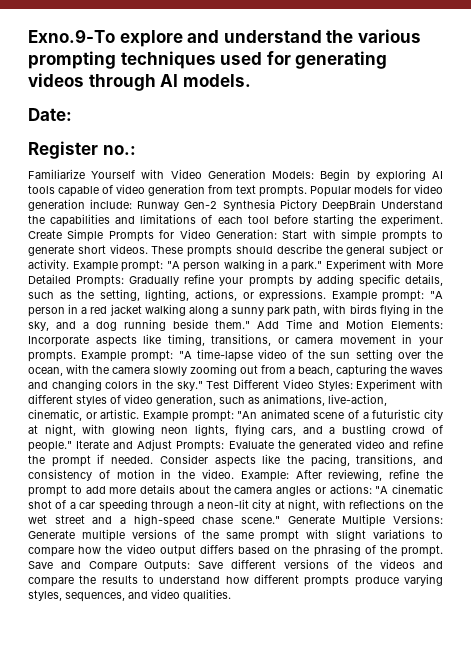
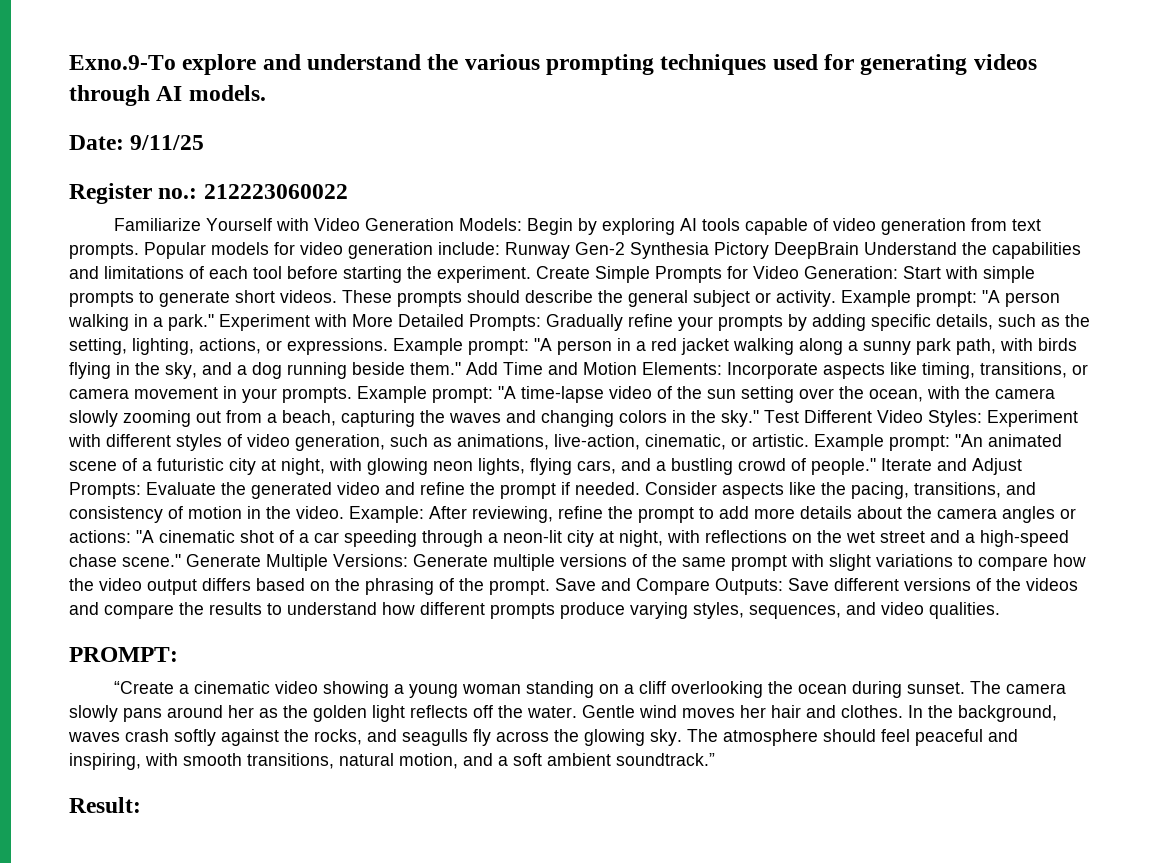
- Date:
+ Date: 9/11/25
- Register no.:
+ Register no.: 212223060022
+ PROMPT:
+ “Create a cinematic video showing a young woman standing on a cliff overlooking the ocean during sunset. The camera slowly pans around her as the golden light reflects off the water. Gentle wind moves her hair and clothes. In the background, waves crash softly against the rocks, and seagulls fly across the glowing sky. The atmosphere should feel peaceful and inspiring, with smooth transitions, natural motion, and a soft ambient soundtrack.”
+ Result:

